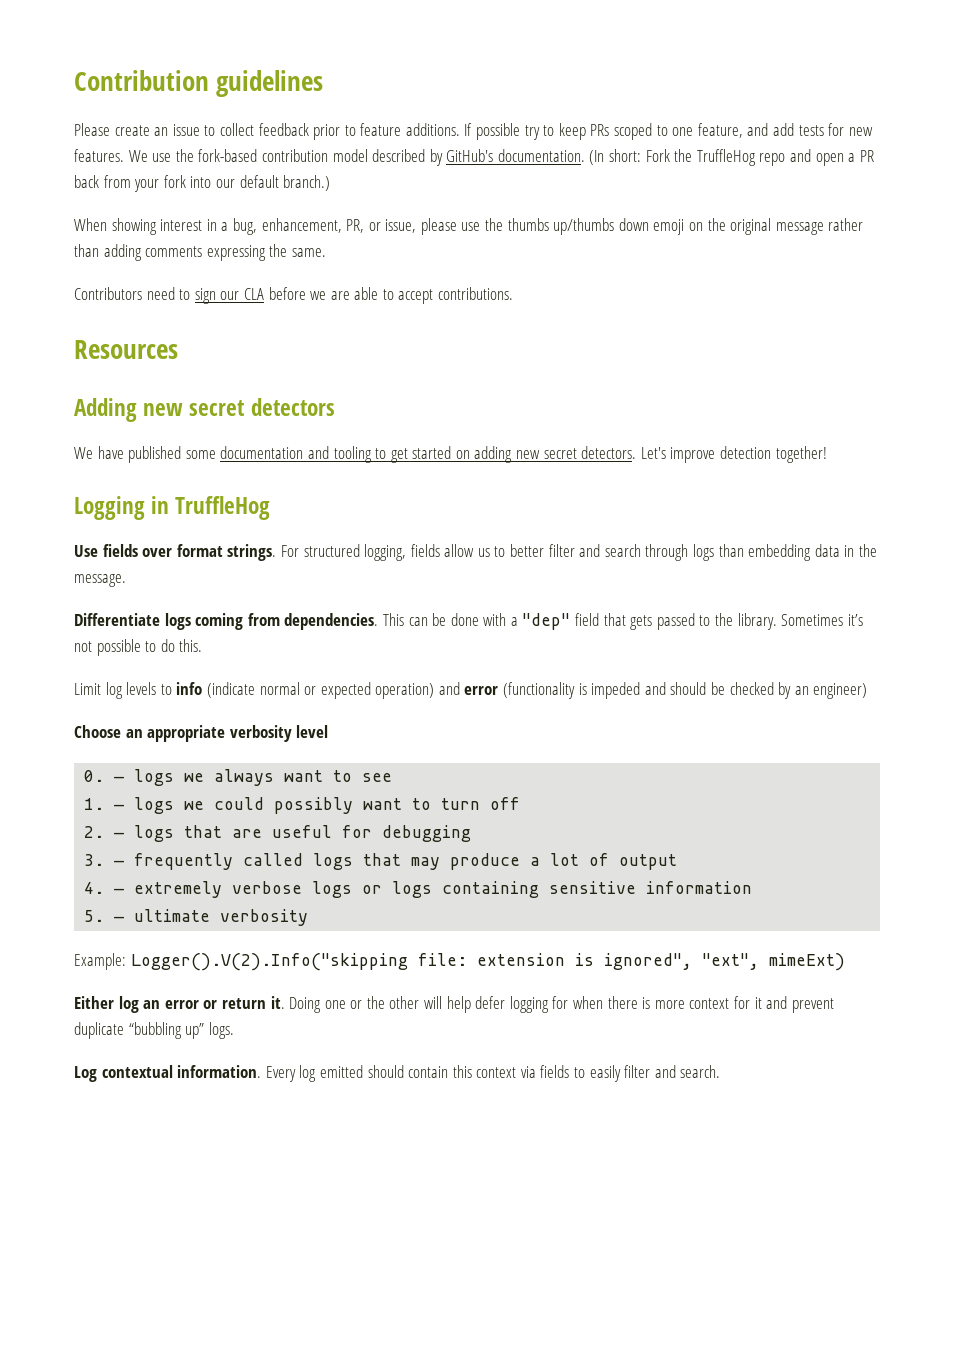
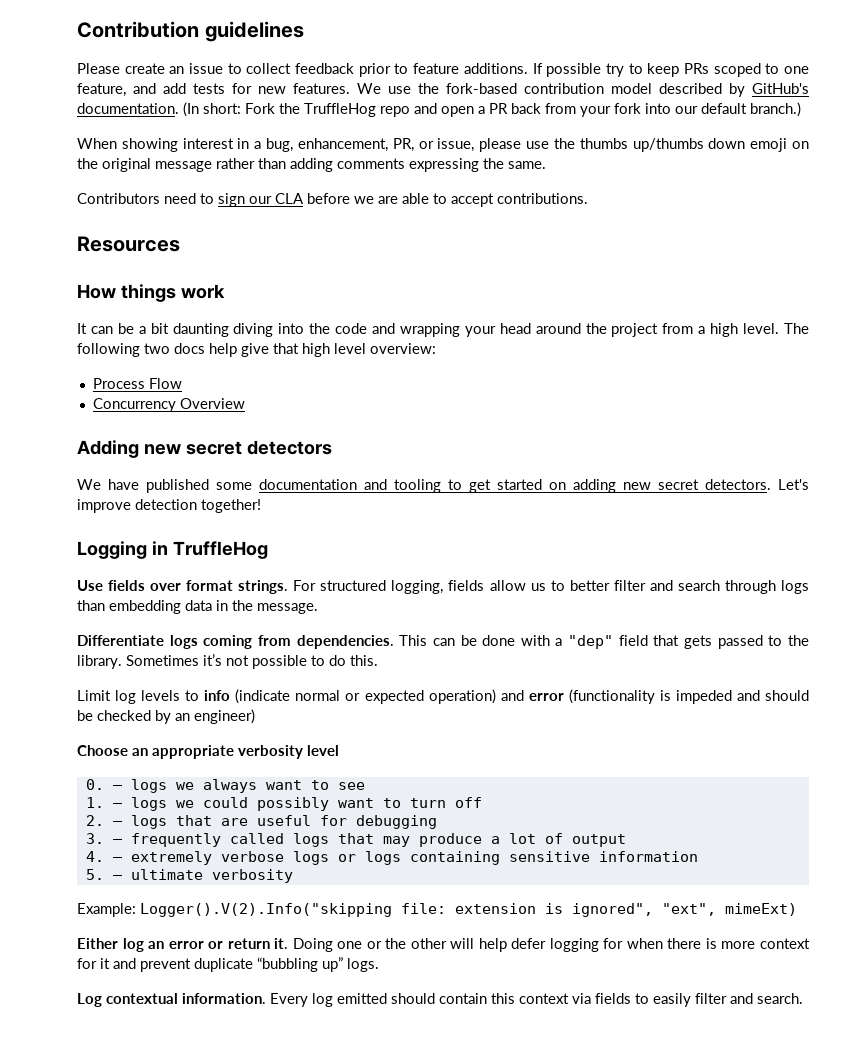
+ How things work
+ It can be a bit daunting diving into the code and wrapping your head around the project from a high level. The following two docs help give that high level overview:
+ Process Flow
+ Concurrency Overview

